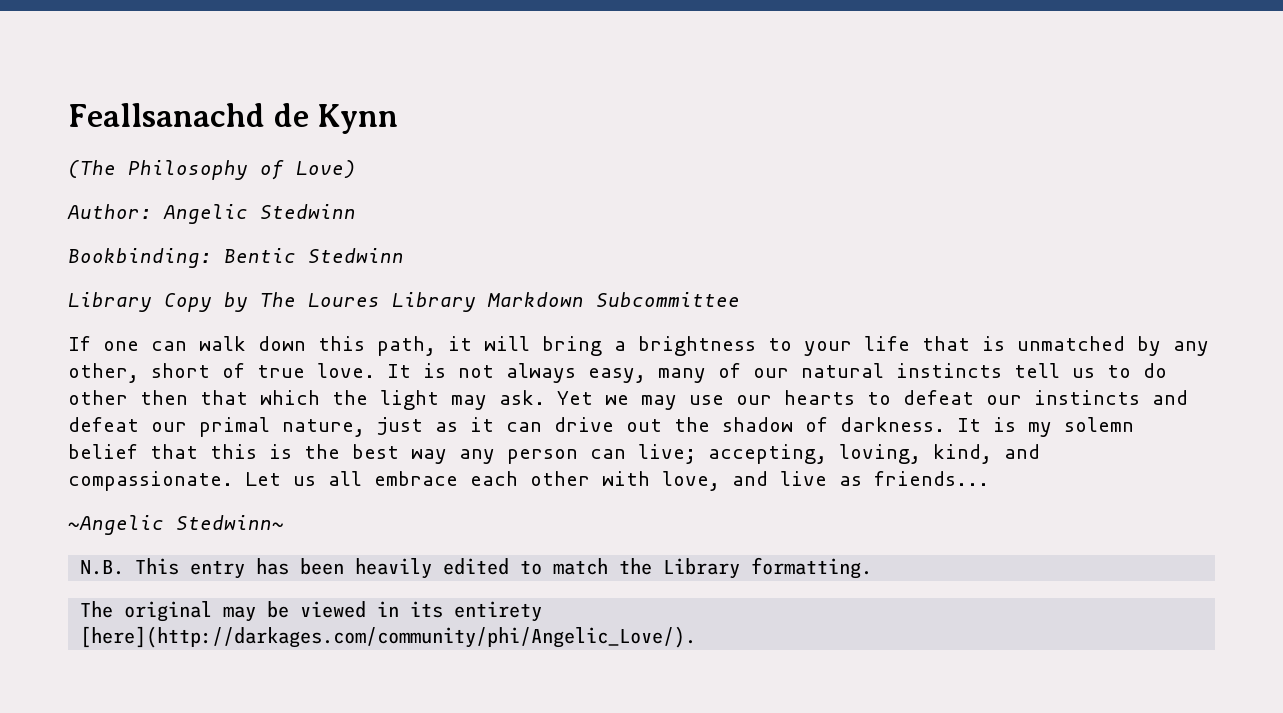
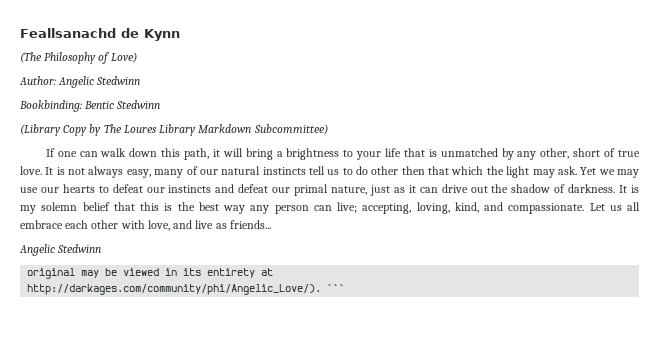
- Library Copy by The Loures Library Markdown Subcommittee
+ (Library Copy by The Loures Library Markdown Subcommittee)
  Let us all embrace each other with love, and live as friends...
- ~Angelic Stedwinn~
- N.B. This entry has been heavily edited to match the Library formatting.
- The original may be viewed in its entirety
- [here](http://darkages.com/community/phi/Angelic_Love/).
+ Angelic Stedwinn
+ original may be viewed in its entirety at
+ http://darkages.com/community/phi/Angelic_Love/). ```

